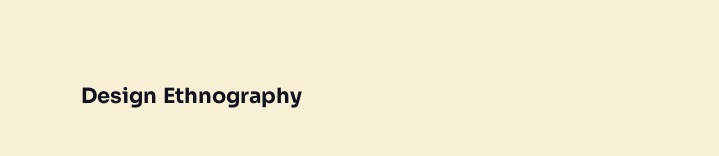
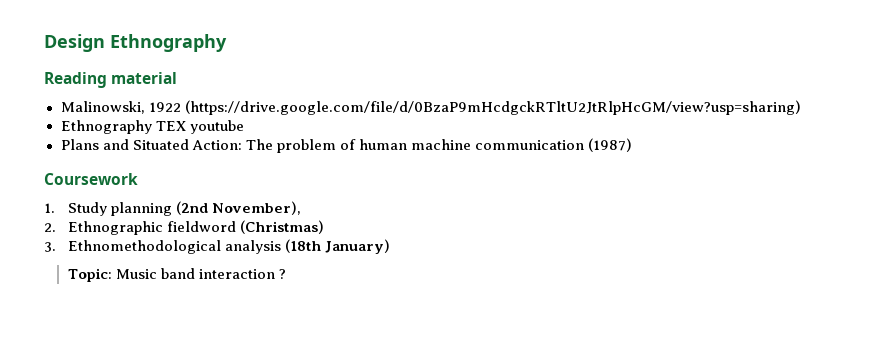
+ Reading material
+ Malinowski, 1922 (https://drive.google.com/file/d/0BzaP9mHcdgckRTltU2JtRlpHcGM/view?usp=sharing)
+ Ethnography TEX youtube
+ Plans and Situated Action: The problem of human machine communication (1987)
+ Coursework
+ 1. Study planning (2nd November),
+ 2. Ethnographic fieldword (Christmas)
+ 3. Ethnomethodological analysis (18th January)
+ Topic: Music band interaction ?

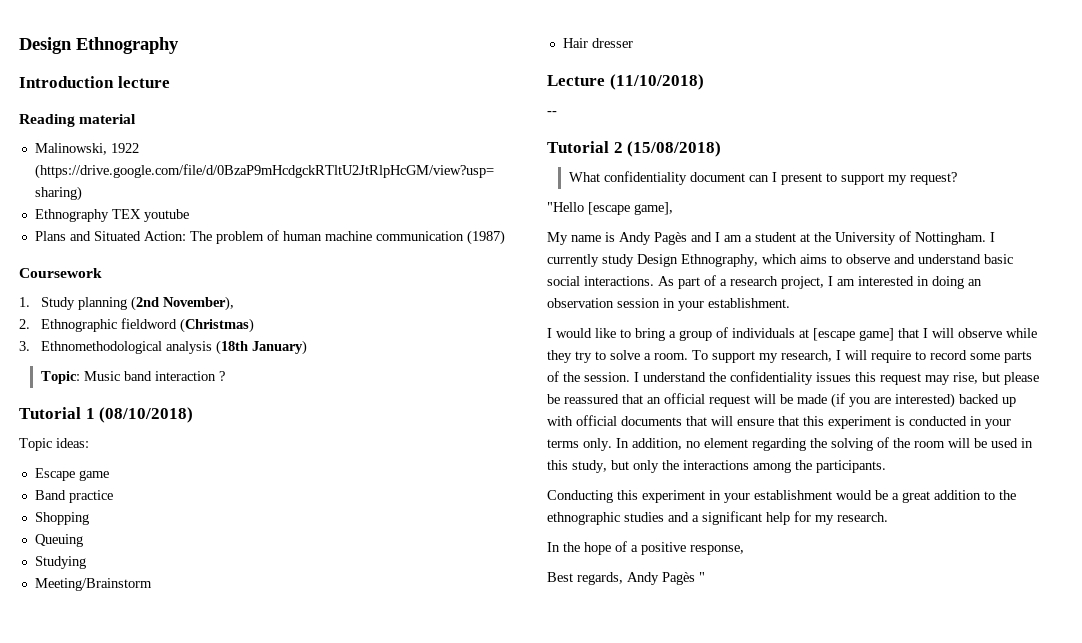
+ Introduction lecture
+ Tutorial 1 (08/10/2018)
+ Topic ideas:
+ Escape game
+ Band practice
+ Shopping
+ Queuing
+ Studying
+ Meeting/Brainstorm
+ Hair dresser
+ Lecture (11/10/2018)
+ --
+ Tutorial 2 (15/08/2018)
+ What confidentiality document can I present to support my request?
+ "Hello [escape game],
+ My name is Andy Pagès and I am a student at the University of Nottingham. I currently study Design Ethnography, which aims to observe and understand basic social interactions. As part of a research project, I am interested in doing an observation session in your establishment.
+ I would like to bring a group of individuals at [escape game] that I will observe while they try to solve a room. To support my research, I will require to record some parts of the session. I understand the confidentiality issues this request may rise, but please be reassured that an official request will be made (if you are interested) backed up with official documents that will ensure that this experiment is conducted in your terms only. In addition, no element regarding the solving of the room will be used in this study, but only the interactions among the participants.
+ Conducting this experiment in your establishment would be a great addition to the ethnographic studies and a significant help for my research.
+ In the hope of a positive response,
+ Best regards, Andy Pagès "

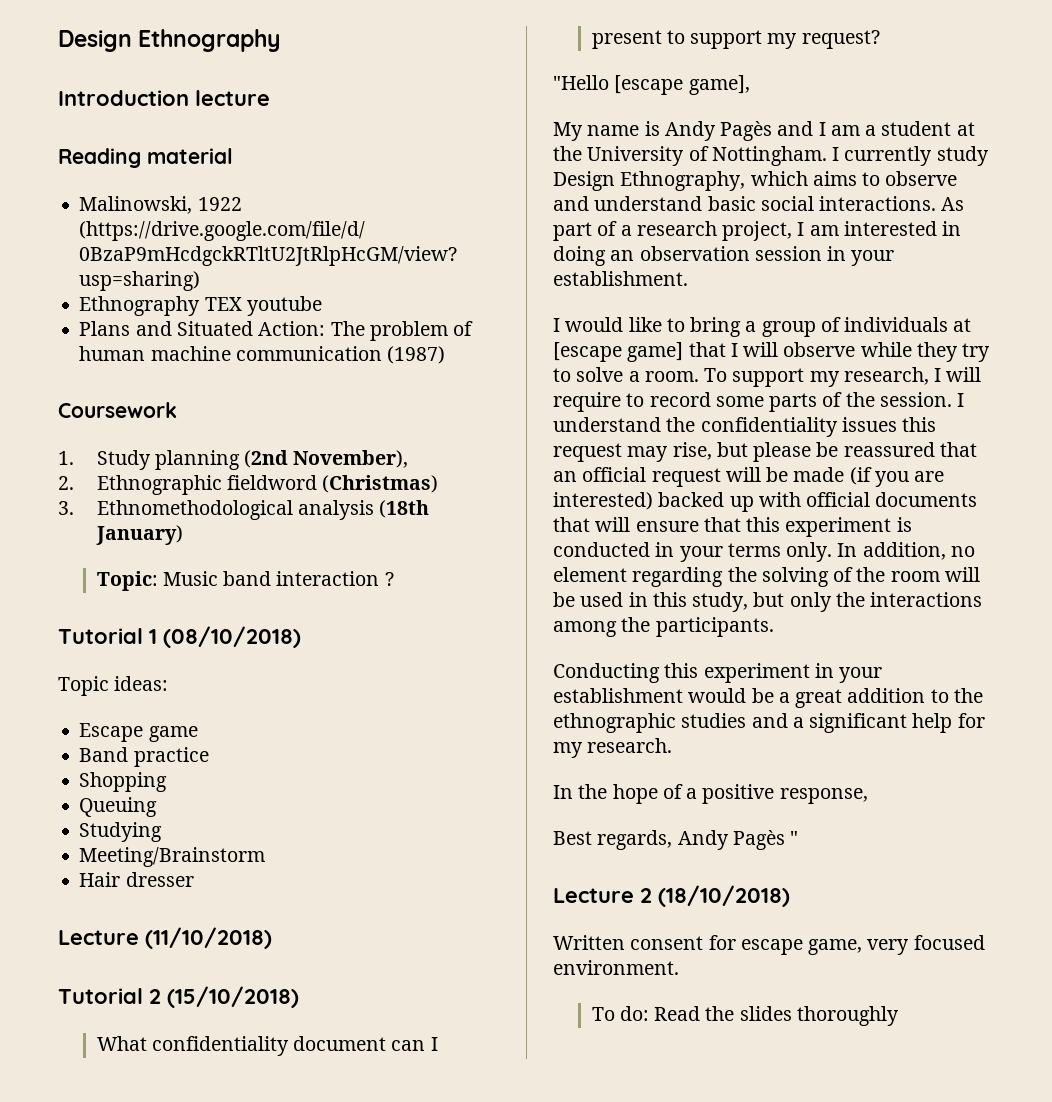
- --
- Tutorial 2 (15/08/2018)
+ Tutorial 2 (15/10/2018)
+ Lecture 2 (18/10/2018)
+ Written consent for escape game, very focused environment.
+ To do: Read the slides thoroughly

